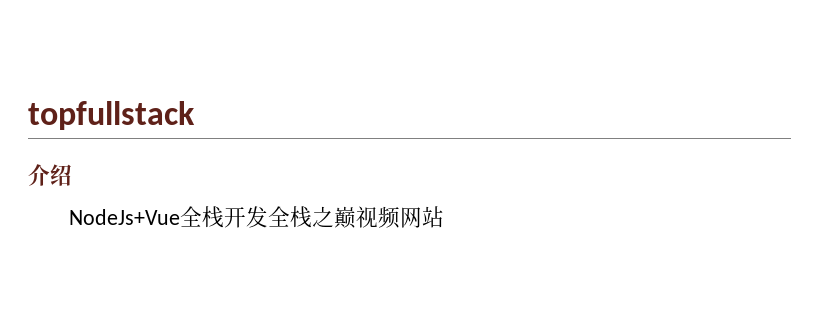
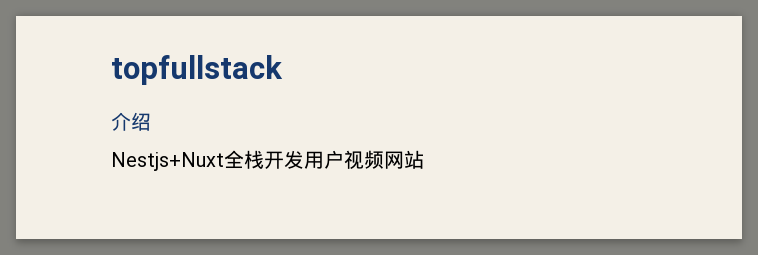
- NodeJs+Vue全栈开发全栈之巅视频网站
+ Nestjs+Nuxt全栈开发用户视频网站

